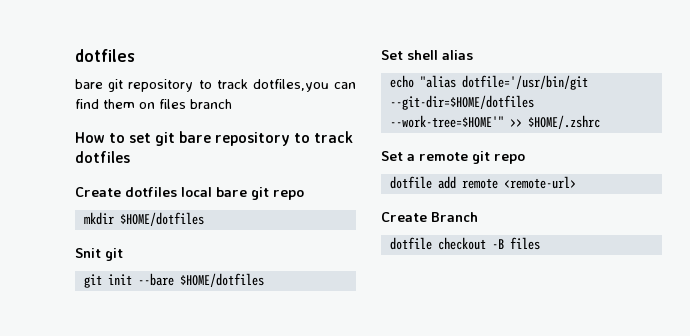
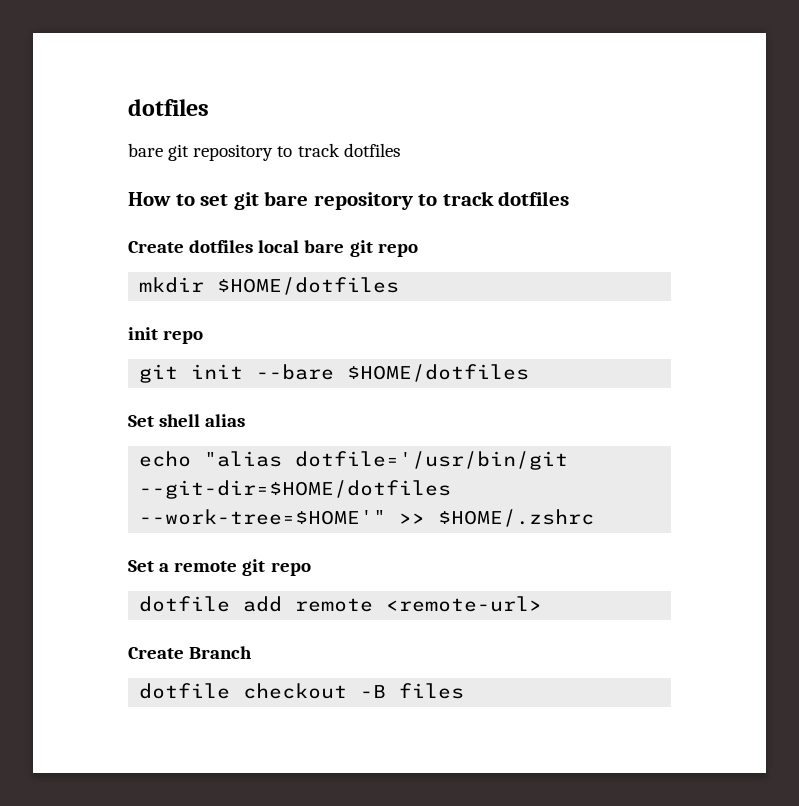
- bare git repository to track dotfiles,you can find them on files branch
+ bare git repository to track dotfiles
- Snit git
+ init repo

